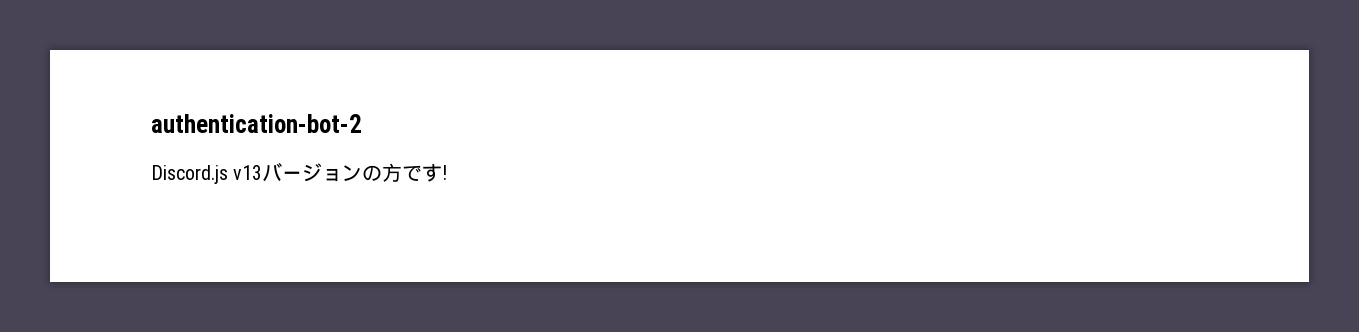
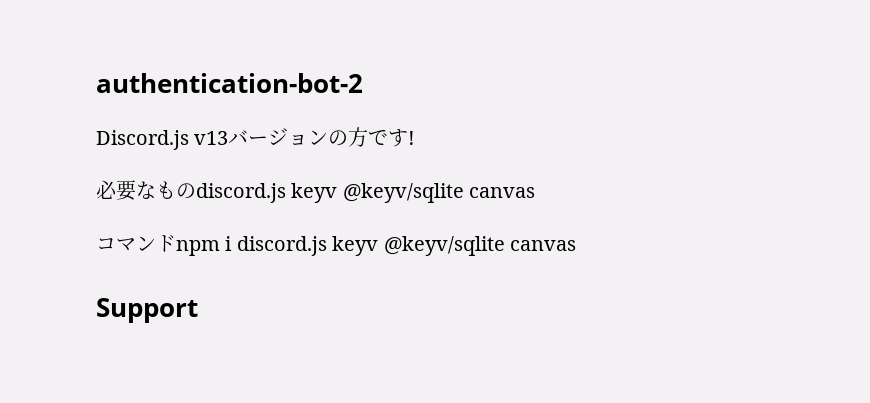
+ 必要なものdiscord.js keyv @keyv/sqlite canvas
+ コマンドnpm i discord.js keyv @keyv/sqlite canvas
+ Support

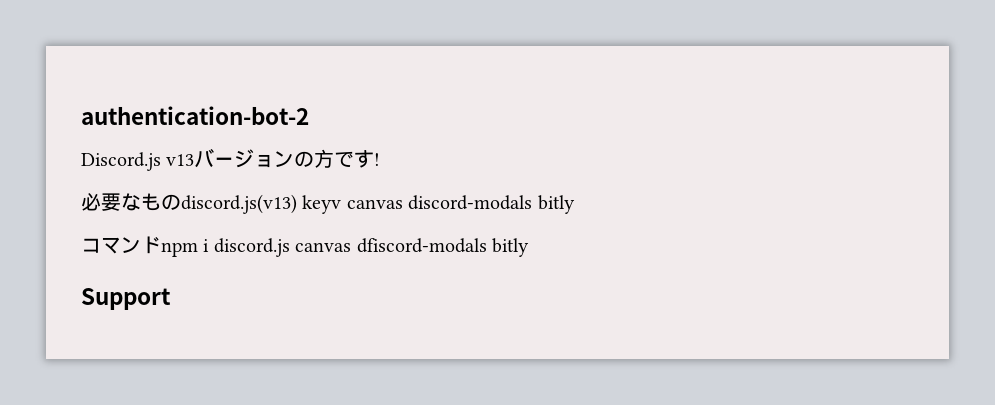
- 必要なものdiscord.js keyv @keyv/sqlite canvas
+ 必要なものdiscord.js(v13) keyv canvas discord-modals bitly
- コマンドnpm i discord.js keyv @keyv/sqlite canvas
+ コマンドnpm i discord.js canvas dfiscord-modals bitly

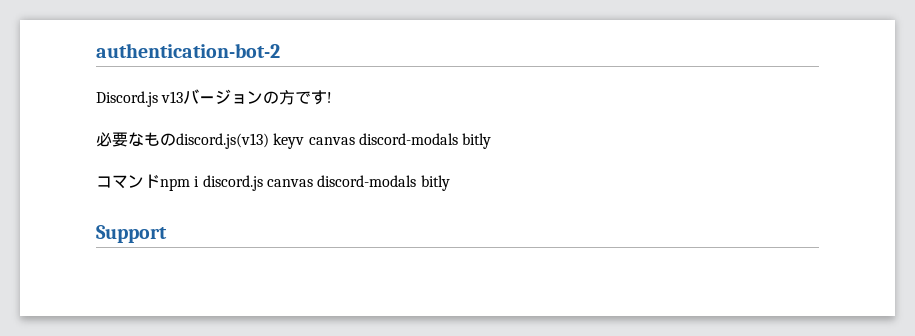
- コマンドnpm i discord.js canvas dfiscord-modals bitly
+ コマンドnpm i discord.js canvas discord-modals bitly

